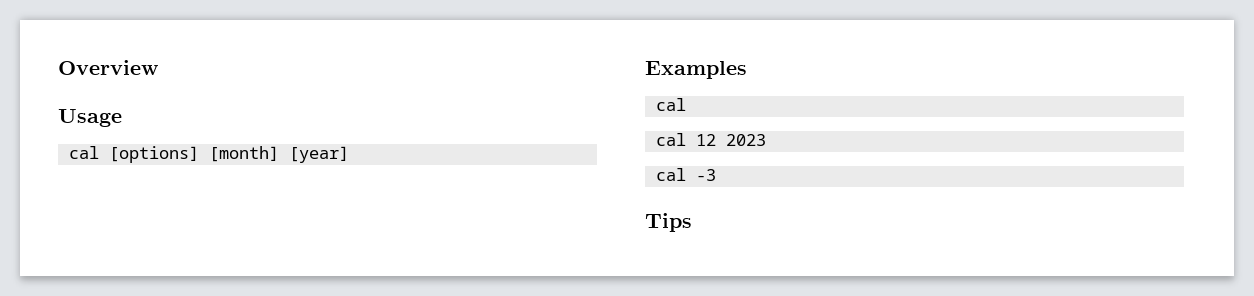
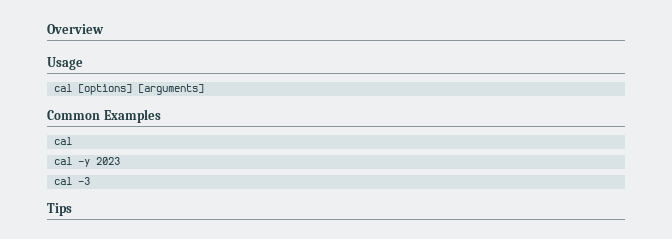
- cal [options] [month] [year]
- Examples
+ cal [options] [arguments]
+ Common Examples
- cal 12 2023
+ cal -y 2023

